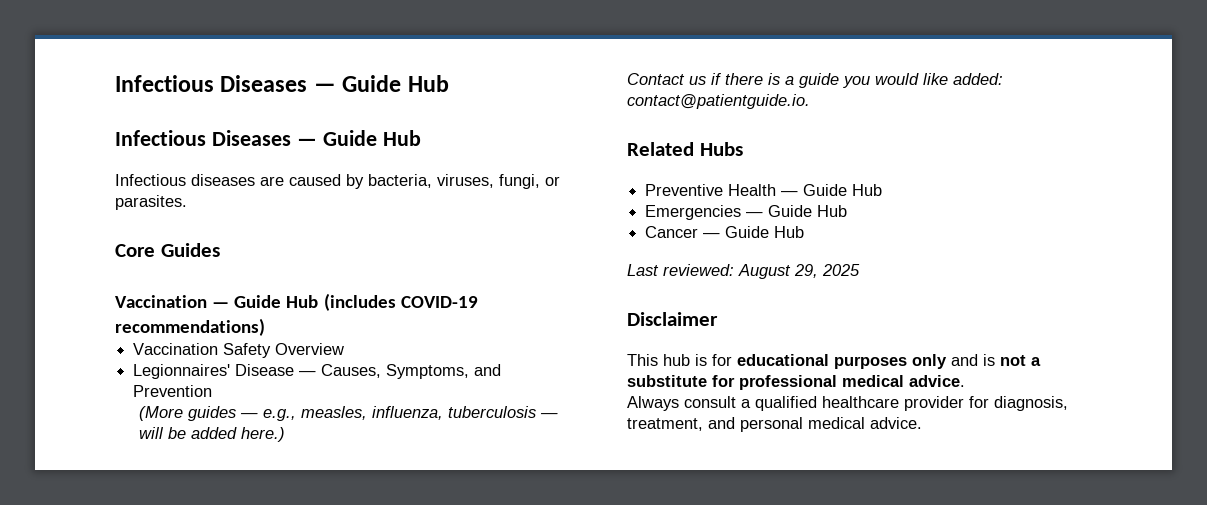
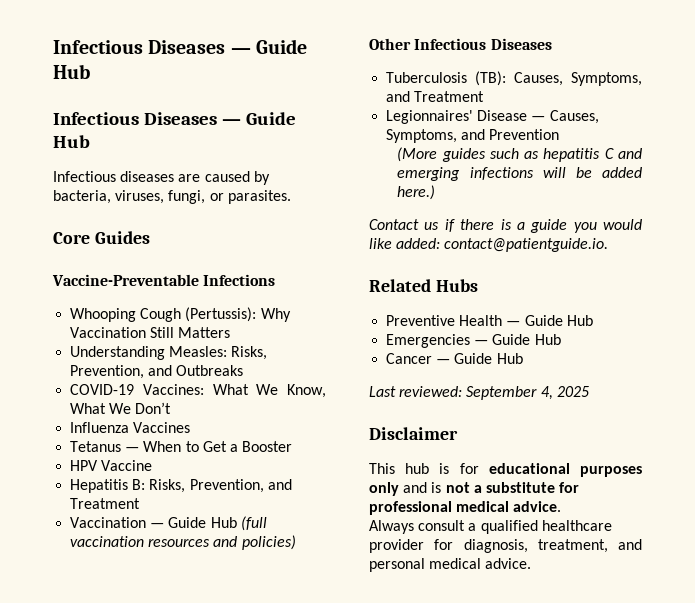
- Vaccination — Guide Hub (includes COVID-19 recommendations)
- Vaccination Safety Overview
+ Vaccine-Preventable Infections
+ Whooping Cough (Pertussis): Why Vaccination Still Matters
+ Understanding Measles: Risks, Prevention, and Outbreaks
+ COVID-19 Vaccines: What We Know, What We Don’t
+ Influenza Vaccines
+ Tetanus — When to Get a Booster
+ HPV Vaccine
+ Hepatitis B: Risks, Prevention, and Treatment
+ Vaccination — Guide Hub (full vaccination resources and policies)
+ Other Infectious Diseases
+ Tuberculosis (TB): Causes, Symptoms, and Treatment
- (More guides — e.g., measles, influenza, tuberculosis — will be added here.)
+ (More guides such as hepatitis C and emerging infections will be added here.)
- Last reviewed: August 29, 2025
+ Last reviewed: September 4, 2025

